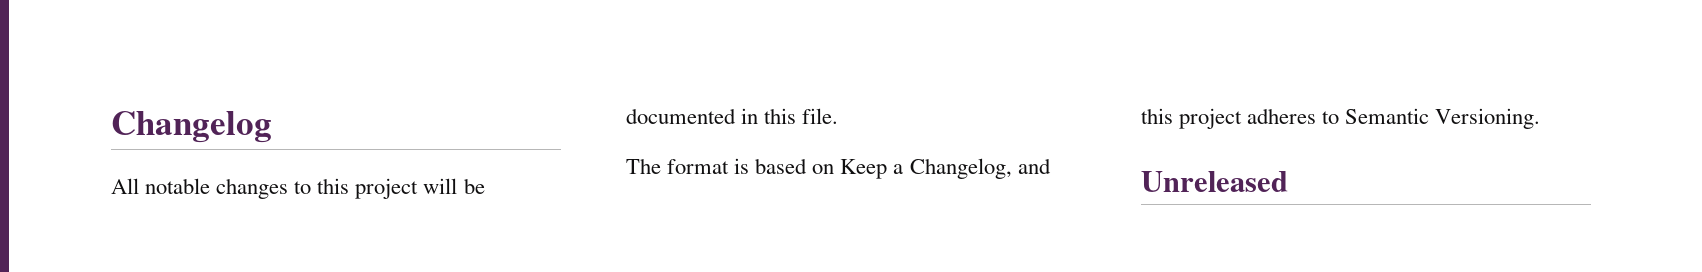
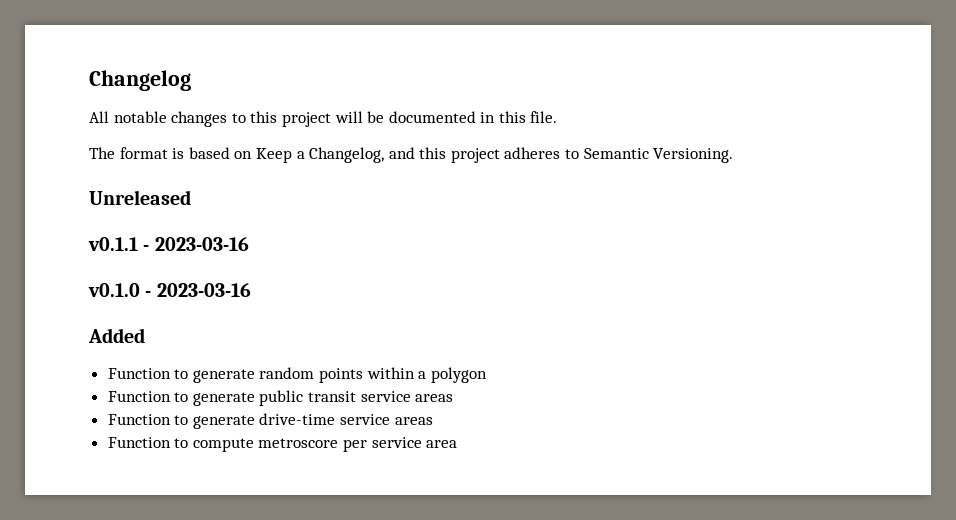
+ v0.1.1 - 2023-03-16
+ v0.1.0 - 2023-03-16
+ Added
+ Function to generate random points within a polygon
+ Function to generate public transit service areas
+ Function to generate drive-time service areas
+ Function to compute metroscore per service area

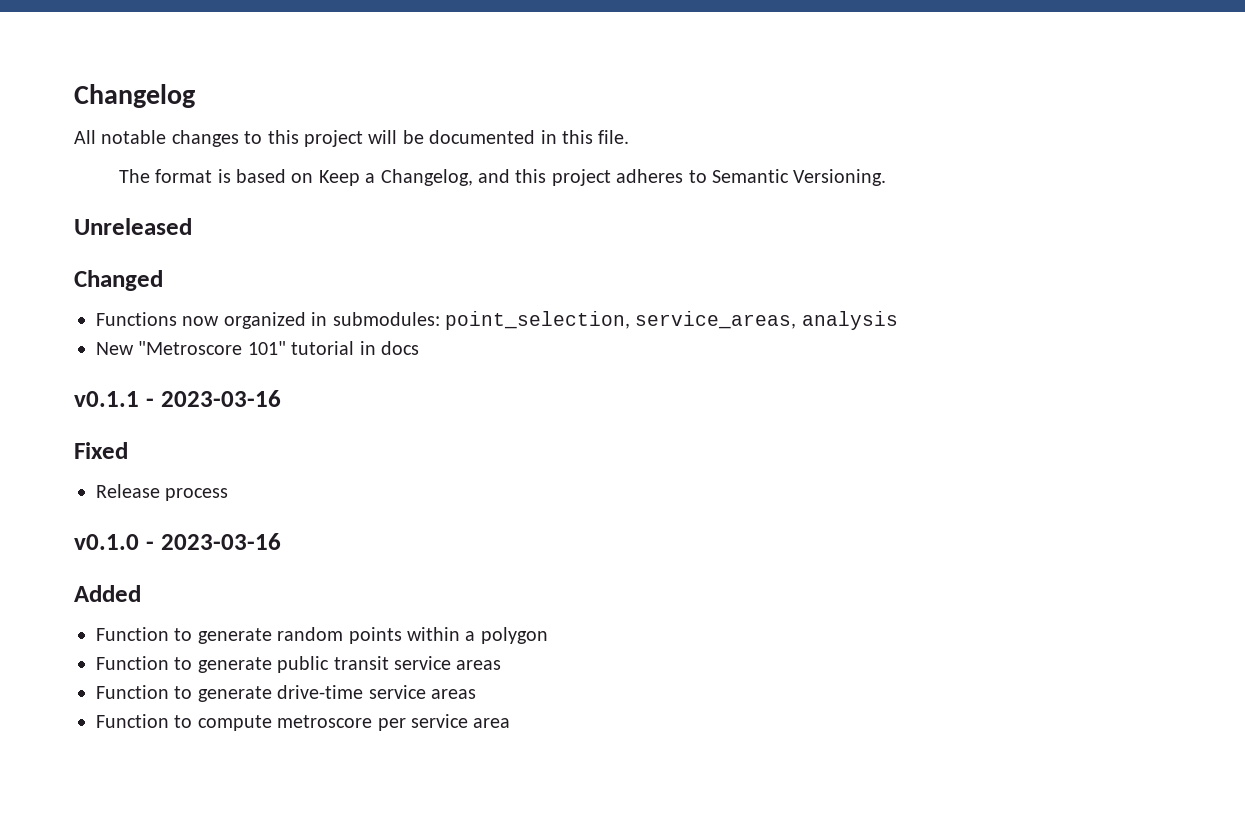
+ Changed
+ Functions now organized in submodules: point_selection, service_areas, analysis
+ New "Metroscore 101" tutorial in docs
+ Fixed
+ Release process

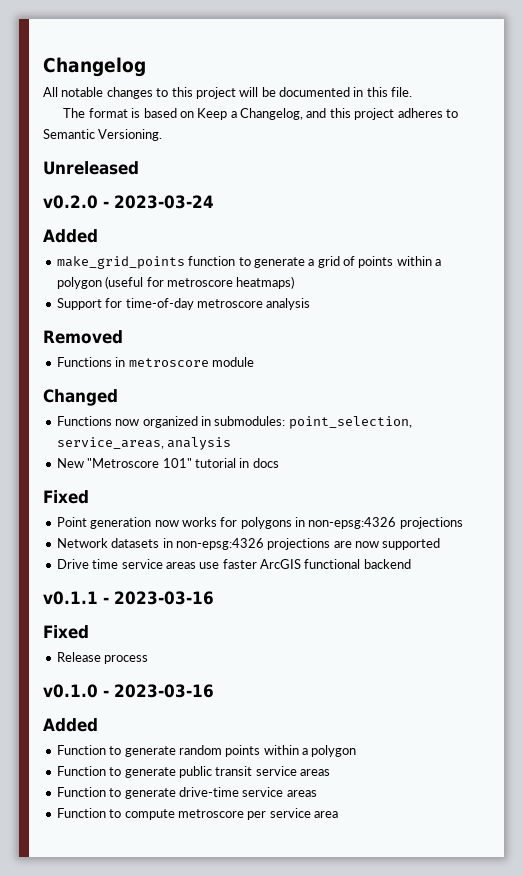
+ v0.2.0 - 2023-03-24
+ Added
+ make_grid_points function to generate a grid of points within a polygon (useful for metroscore heatmaps)
+ Support for time-of-day metroscore analysis
+ Removed
+ Functions in metroscore module
  New "Metroscore 101" tutorial in docs
+ Fixed
+ Point generation now works for polygons in non-epsg:4326 projections
+ Network datasets in non-epsg:4326 projections are now supported
+ Drive time service areas use faster ArcGIS functional backend

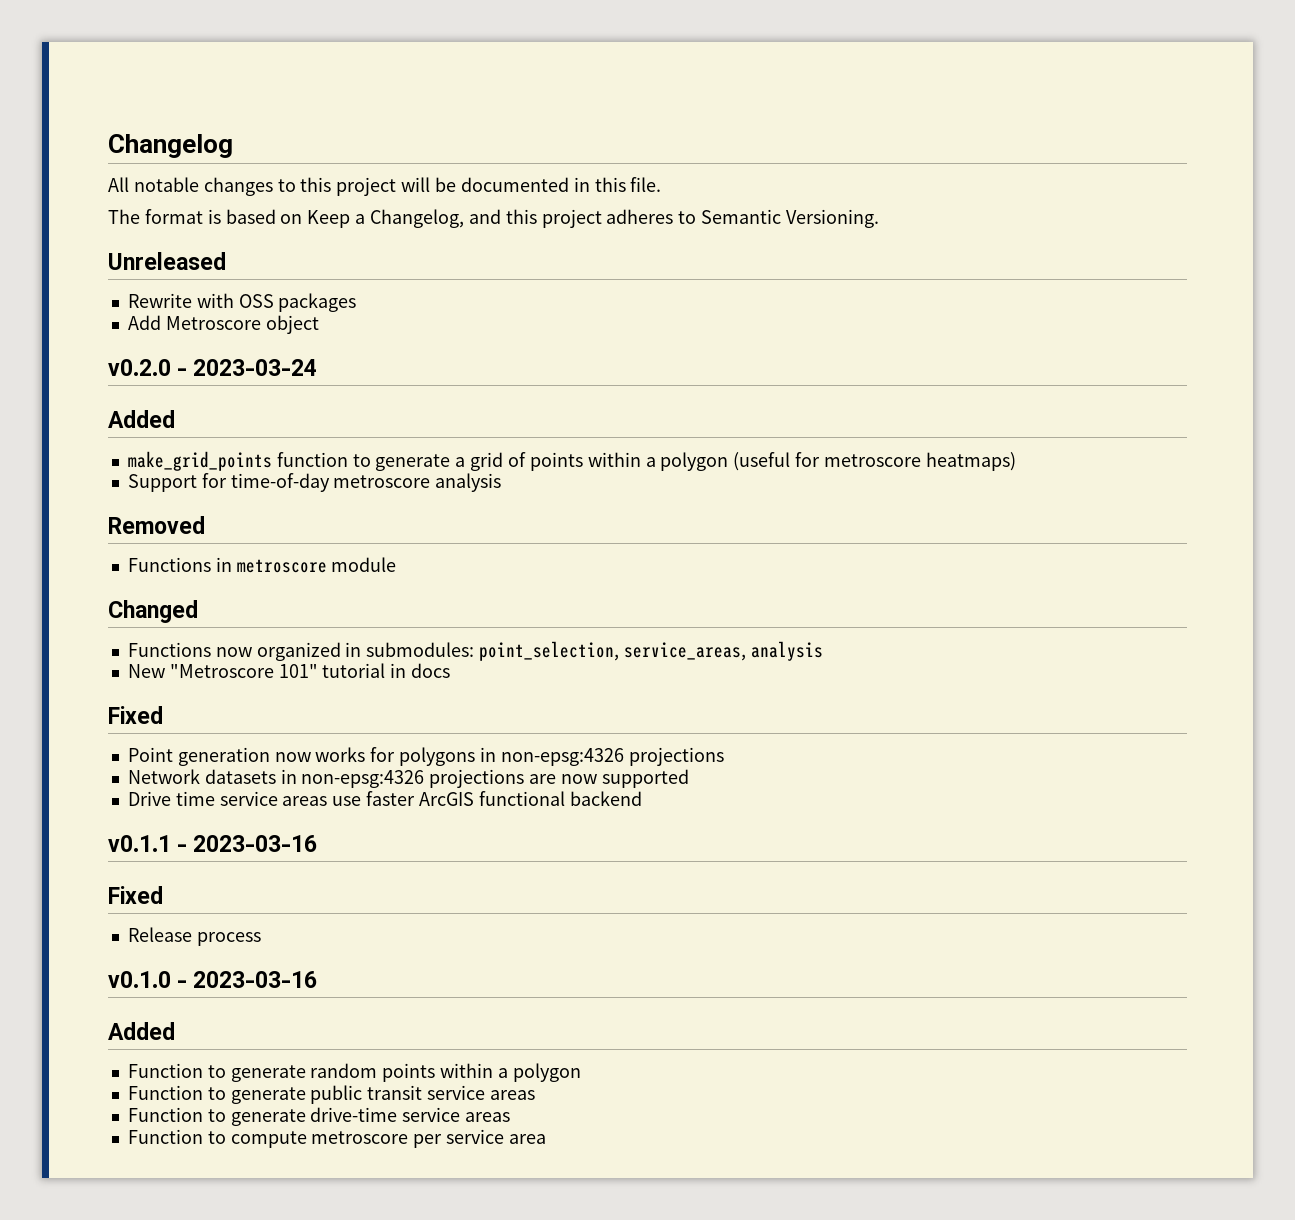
+ Rewrite with OSS packages
+ Add Metroscore object

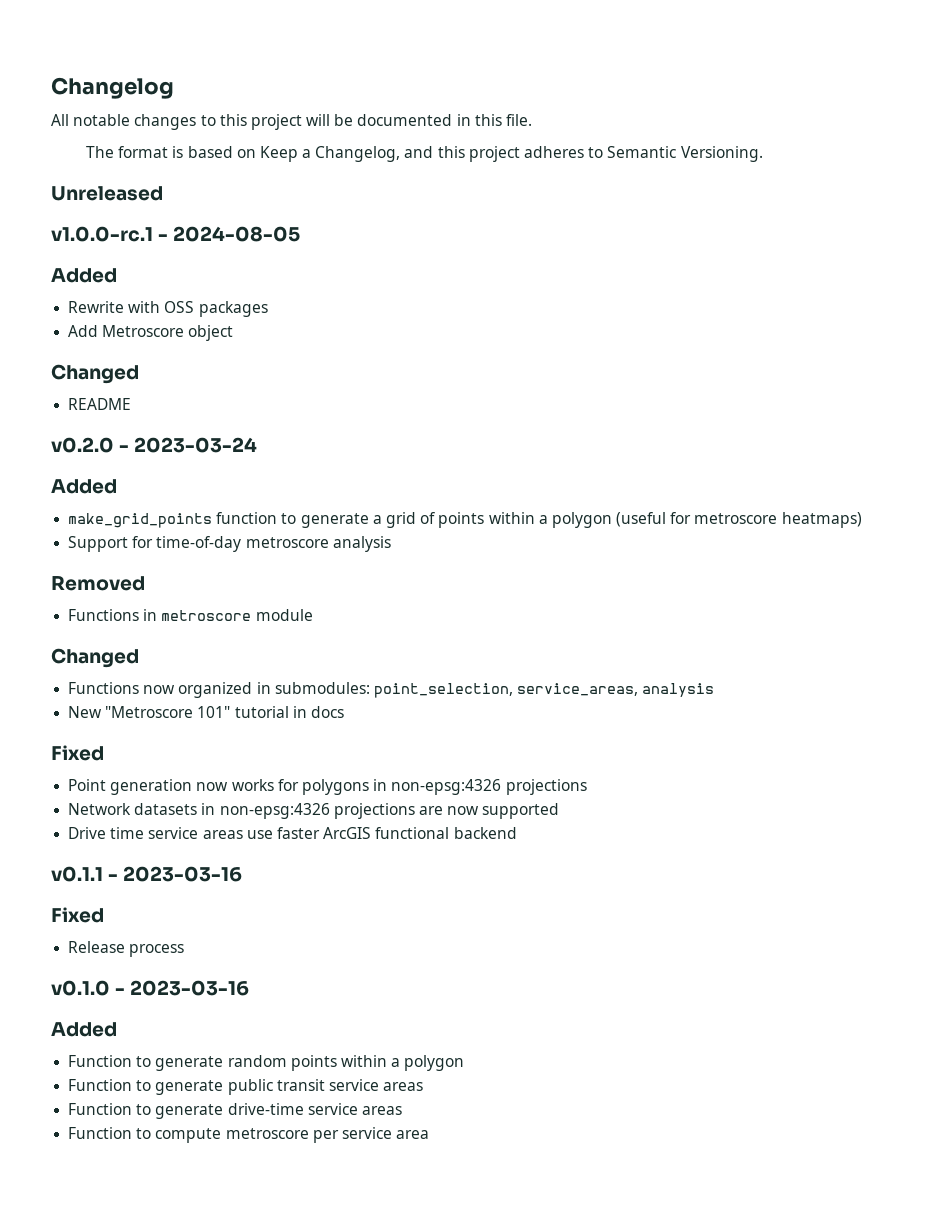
+ v1.0.0-rc.1 - 2024-08-05
+ Added
  Add Metroscore object
+ Changed
+ README

